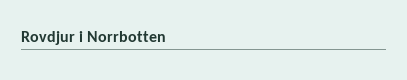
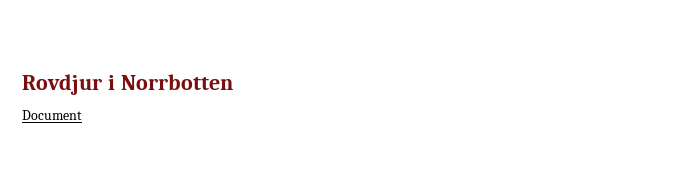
+ Document

